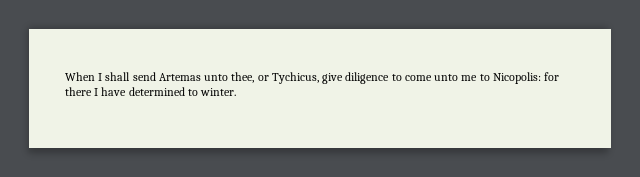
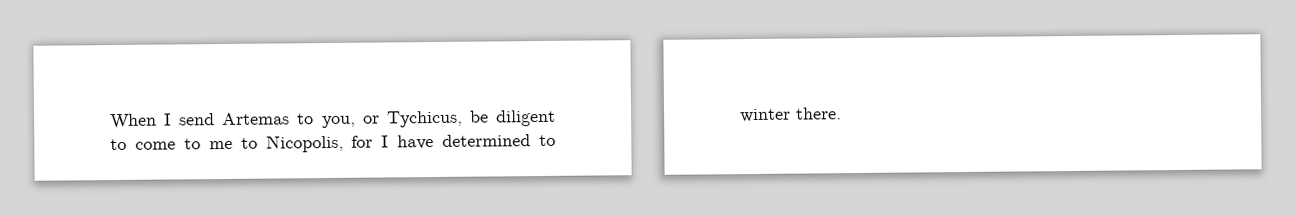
- When I shall send Artemas unto thee, or Tychicus, give diligence to come unto me to Nicopolis: for there I have determined to winter.
+ When I send Artemas to you, or Tychicus, be diligent to come to me to Nicopolis, for I have determined to winter there.

